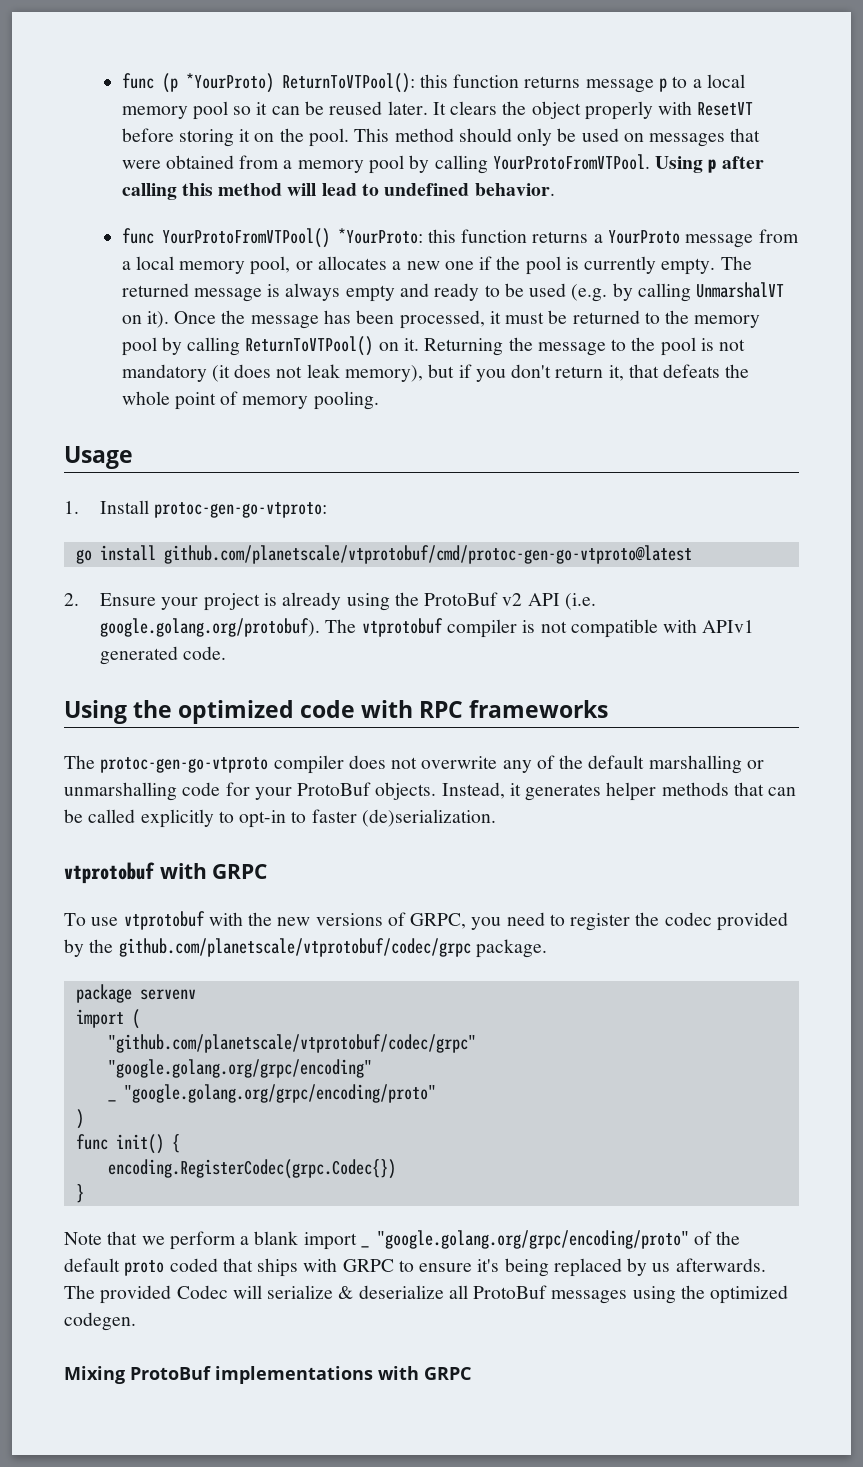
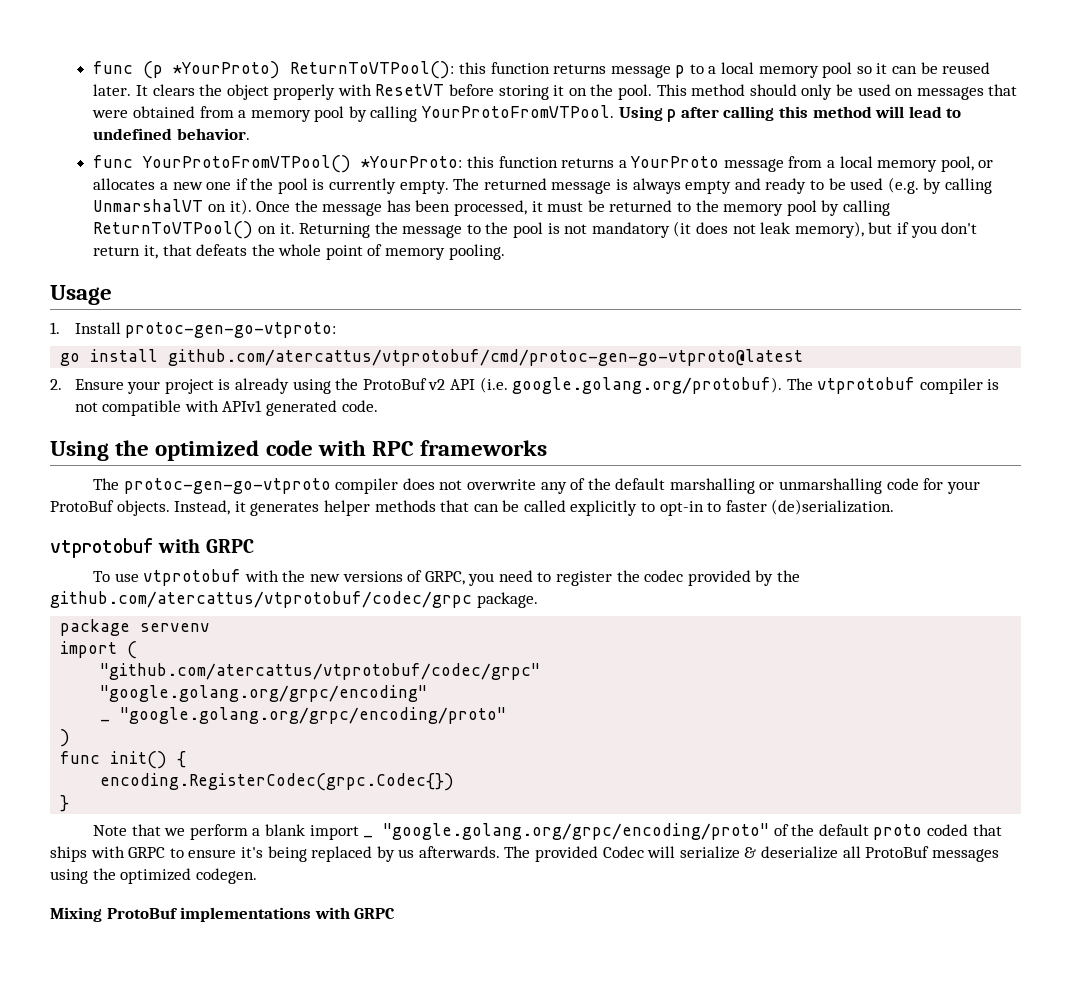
- go install github.com/planetscale/vtprotobuf/cmd/protoc-gen-go-vtproto@latest
+ go install github.com/atercattus/vtprotobuf/cmd/protoc-gen-go-vtproto@latest
- To use vtprotobuf with the new versions of GRPC, you need to register the codec provided by the github.com/planetscale/vtprotobuf/codec/grpc package.
+ To use vtprotobuf with the new versions of GRPC, you need to register the codec provided by the github.com/atercattus/vtprotobuf/codec/grpc package.
- "github.com/planetscale/vtprotobuf/codec/grpc"
+ "github.com/atercattus/vtprotobuf/codec/grpc"

